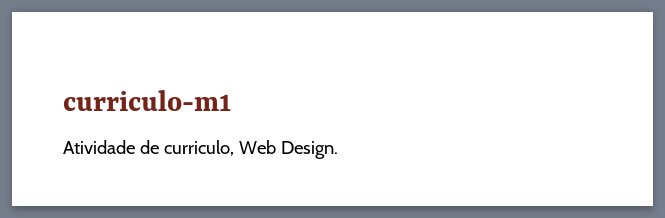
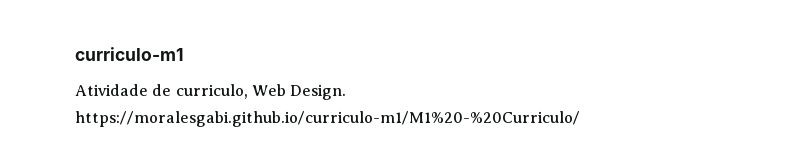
- Atividade de curriculo, Web Design.
+ Atividade de curriculo, Web Design. https://moralesgabi.github.io/curriculo-m1/M1%20-%20Curriculo/

